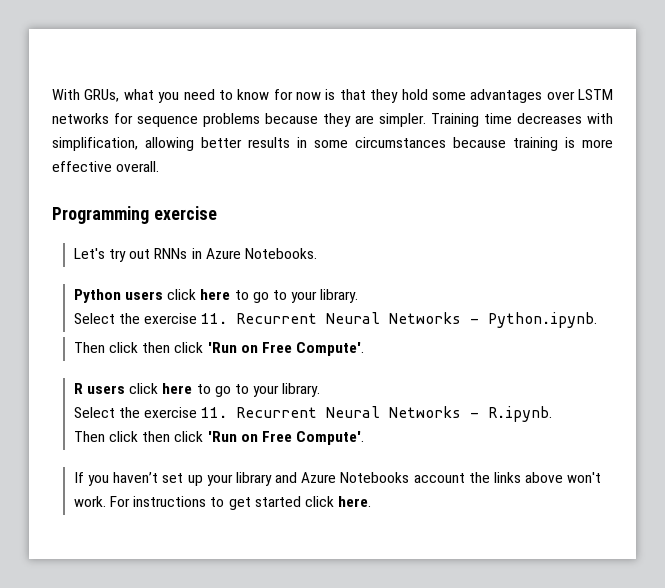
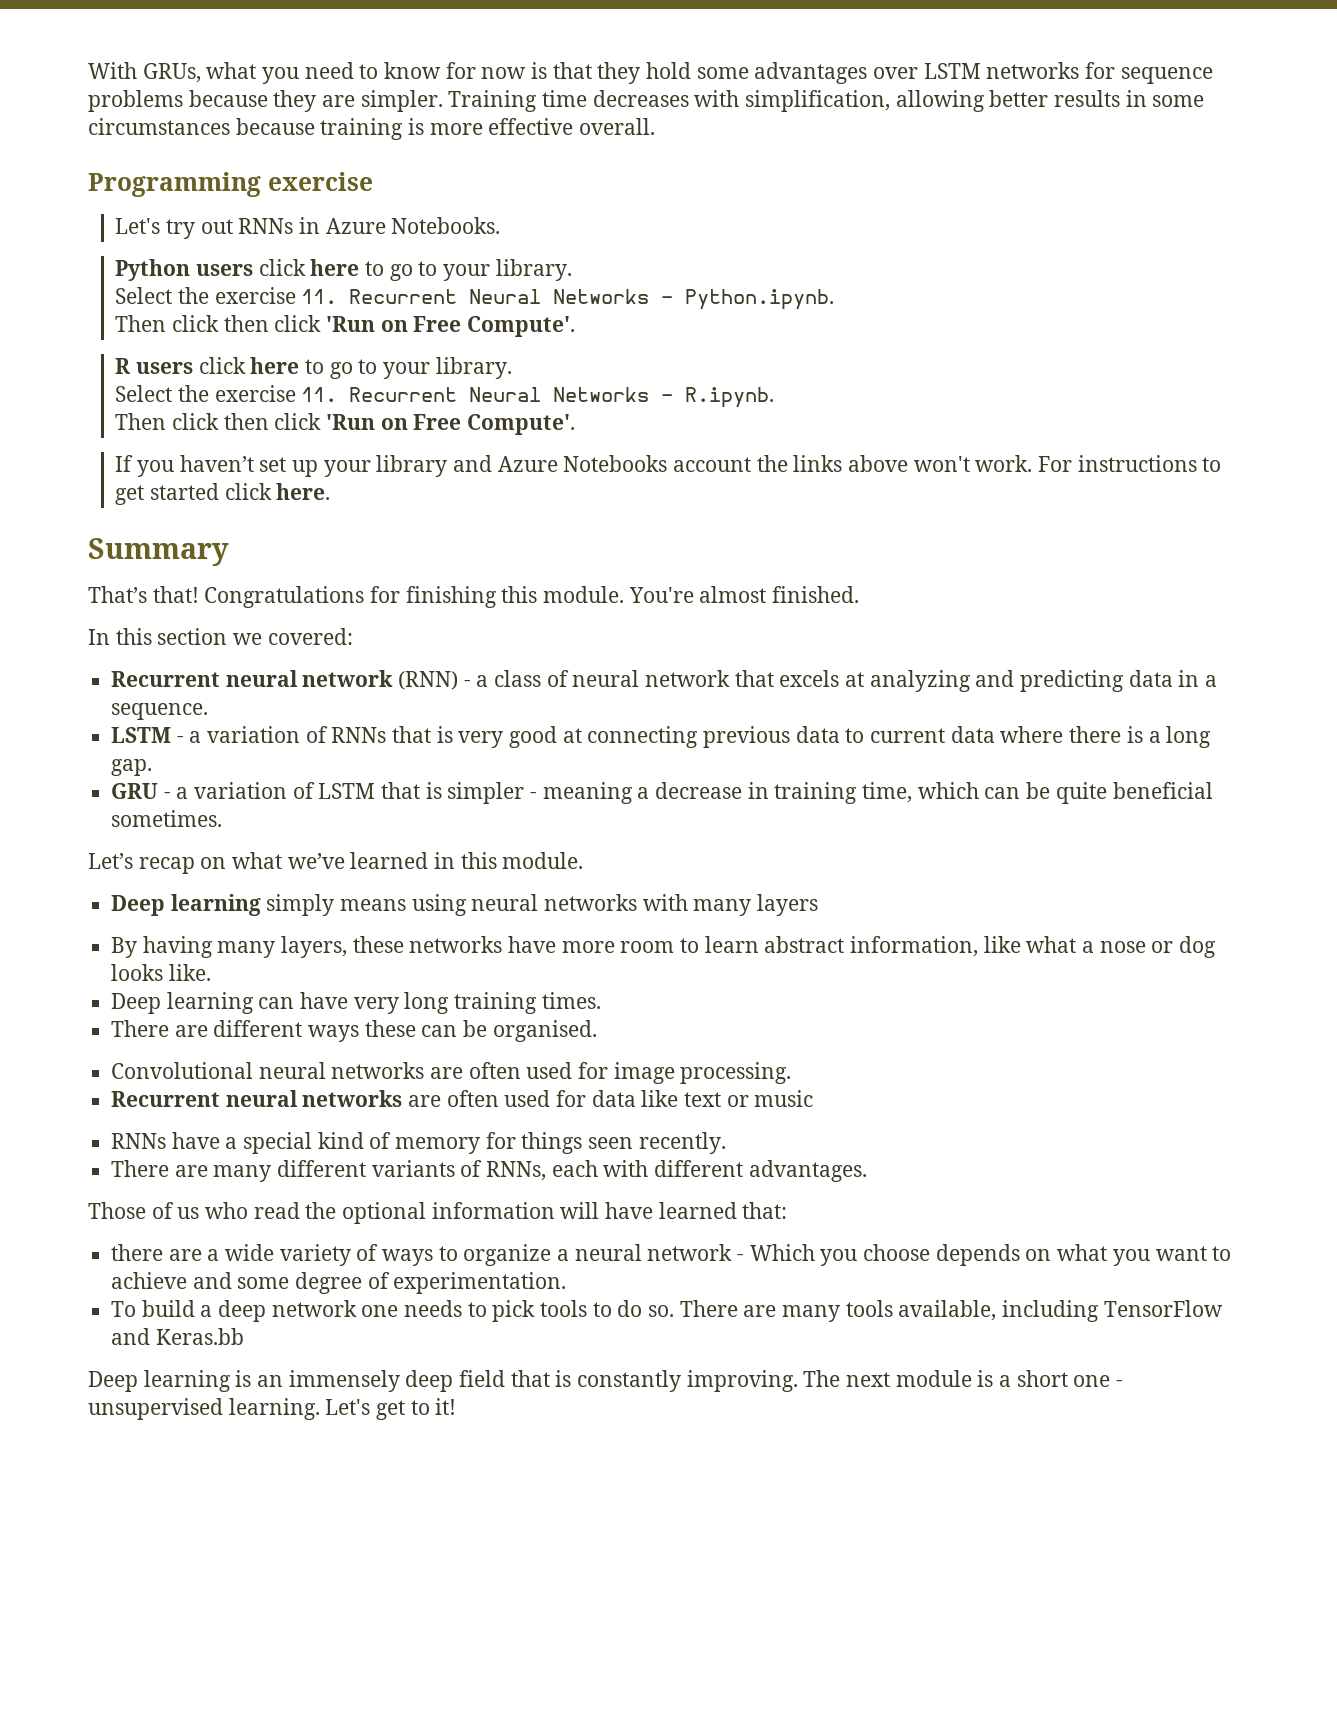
+ Summary
+ That’s that! Congratulations for finishing this module. You're almost finished.
+ In this section we covered:
+ Recurrent neural network (RNN) - a class of neural network that excels at analyzing and predicting data in a sequence.
+ LSTM - a variation of RNNs that is very good at connecting previous data to current data where there is a long gap.
+ GRU - a variation of LSTM that is simpler - meaning a decrease in training time, which can be quite beneficial sometimes.
+ Let’s recap on what we’ve learned in this module.
+ Deep learning simply means using neural networks with many layers
+ By having many layers, these networks have more room to learn abstract information, like what a nose or dog looks like.
+ Deep learning can have very long training times.
+ There are different ways these can be organised.
+ Convolutional neural networks are often used for image processing.
+ Recurrent neural networks are often used for data like text or music
+ RNNs have a special kind of memory for things seen recently.
+ There are many different variants of RNNs, each with different advantages.
+ Those of us who read the optional information will have learned that:
+ there are a wide variety of ways to organize a neural network - Which you choose depends on what you want to achieve and some degree of experimentation.
+ To build a deep network one needs to pick tools to do so. There are many tools available, including TensorFlow and Keras.bb
+ Deep learning is an immensely deep field that is constantly improving. The next module is a short one - unsupervised learning. Let's get to it!

